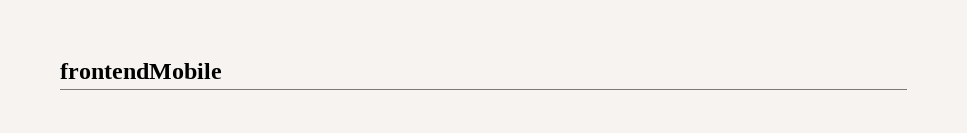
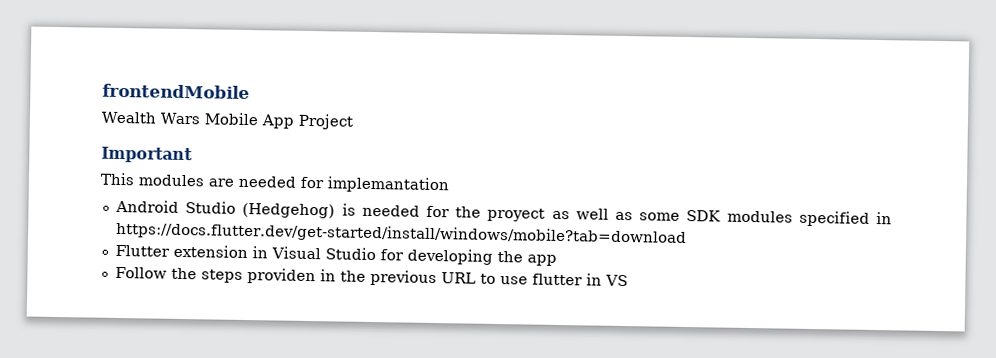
+ Wealth Wars Mobile App Project
+ Important
+ This modules are needed for implemantation
+ Android Studio (Hedgehog) is needed for the proyect as well as some SDK modules specified in https://docs.flutter.dev/get-started/install/windows/mobile?tab=download
+ Flutter extension in Visual Studio for developing the app
+ Follow the steps providen in the previous URL to use flutter in VS

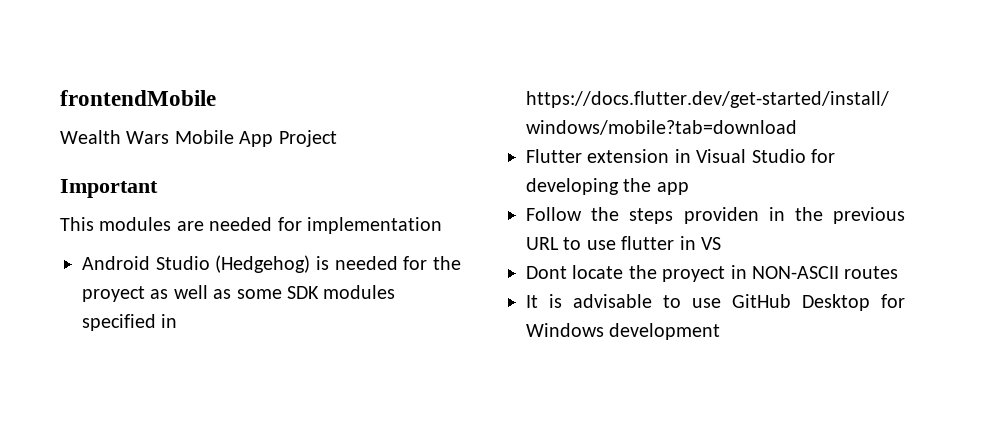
- This modules are needed for implemantation
+ This modules are needed for implementation
+ Dont locate the proyect in NON-ASCII routes
+ It is advisable to use GitHub Desktop for Windows development

